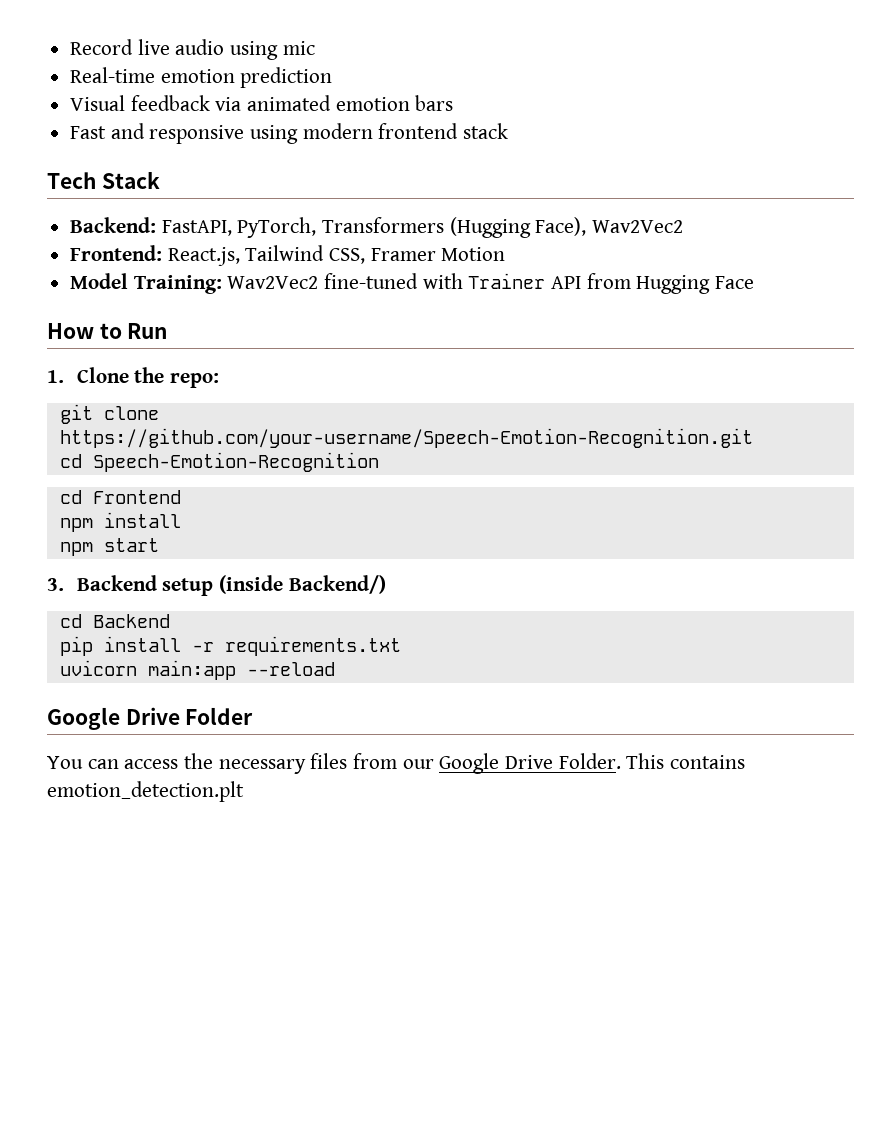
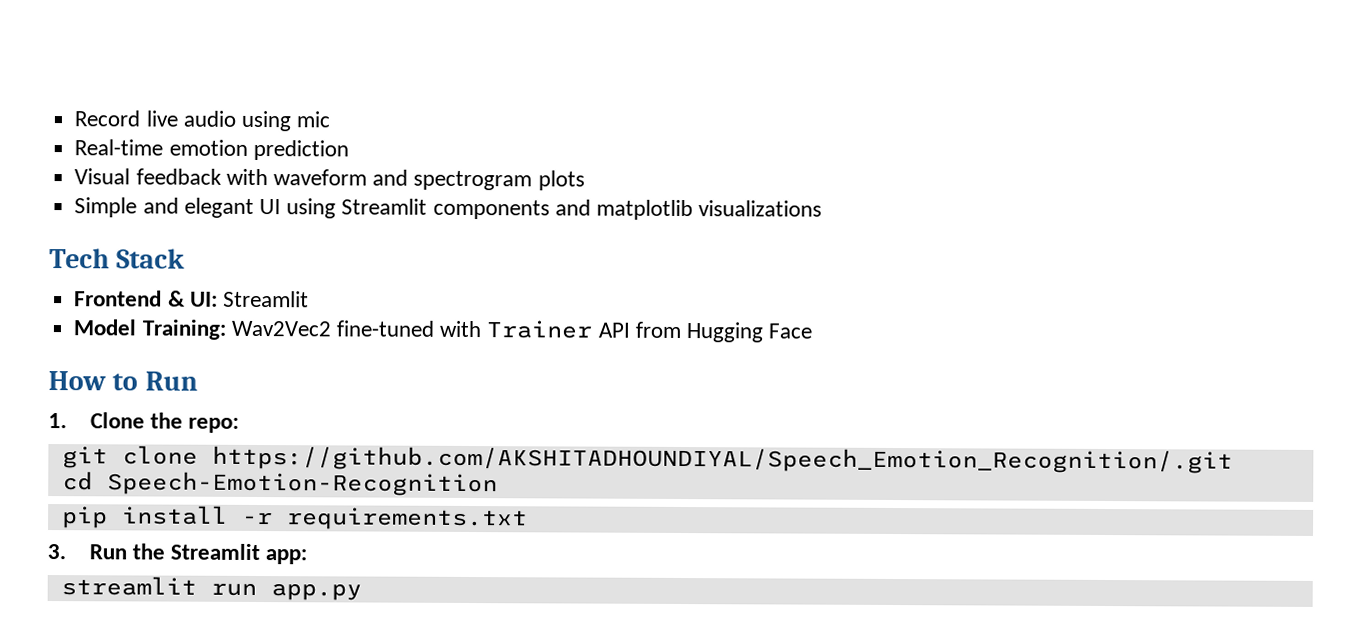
- Visual feedback via animated emotion bars
- Fast and responsive using modern frontend stack
+ Visual feedback with waveform and spectrogram plots
+ Simple and elegant UI using Streamlit components and matplotlib visualizations
  Tech Stack
- Backend: FastAPI, PyTorch, Transformers (Hugging Face), Wav2Vec2
- Frontend: React.js, Tailwind CSS, Framer Motion
+ Frontend & UI: Streamlit
- git clone https://github.com/your-username/Speech-Emotion-Recognition.git
+ git clone https://github.com/AKSHITADHOUNDIYAL/Speech_Emotion_Recognition/.git
- cd Frontend
- npm install
- npm start
- 3. Backend setup (inside Backend/)
- cd Backend
  pip install -r requirements.txt
- uvicorn main:app --reload
- Google Drive Folder
- You can access the necessary files from our Google Drive Folder. This contains emotion_detection.plt
+ 3. Run the Streamlit app:
+ streamlit run app.py

